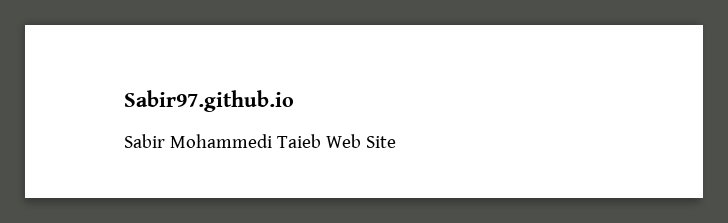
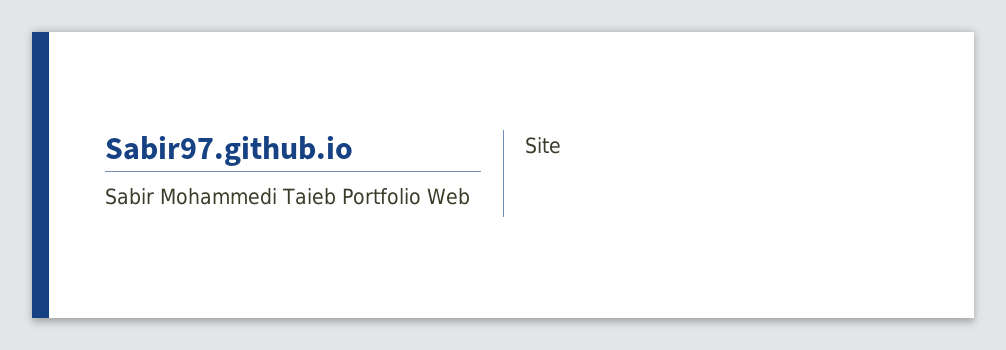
- Sabir Mohammedi Taieb Web Site
+ Sabir Mohammedi Taieb Portfolio Web Site

